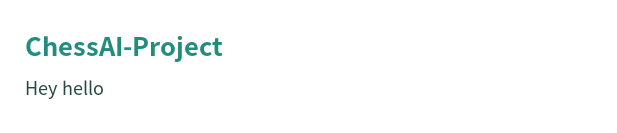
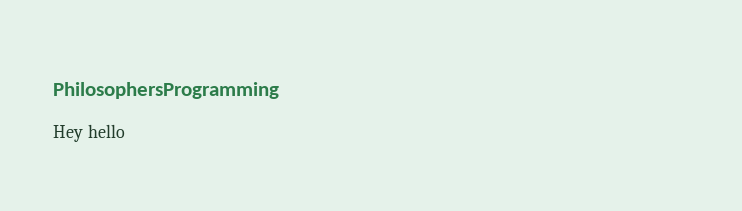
- ChessAI-Project
+ PhilosophersProgramming

